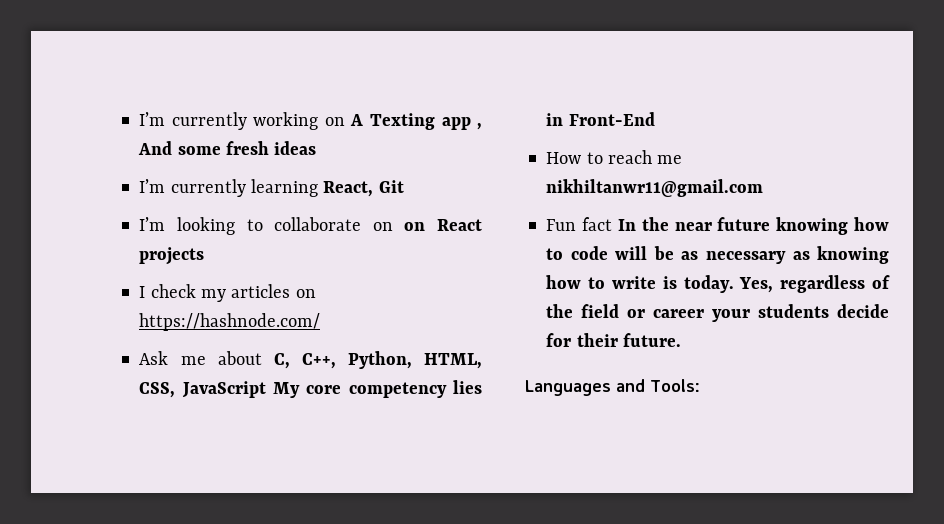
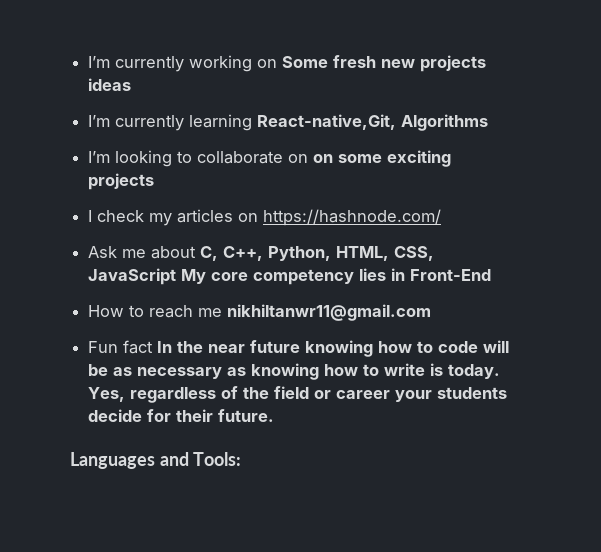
- I’m currently working on A Texting app , And some fresh ideas
+ I’m currently working on Some fresh new projects ideas
- I’m currently learning React, Git
+ I’m currently learning React-native,Git, Algorithms
- I’m looking to collaborate on on React projects
+ I’m looking to collaborate on on some exciting projects

